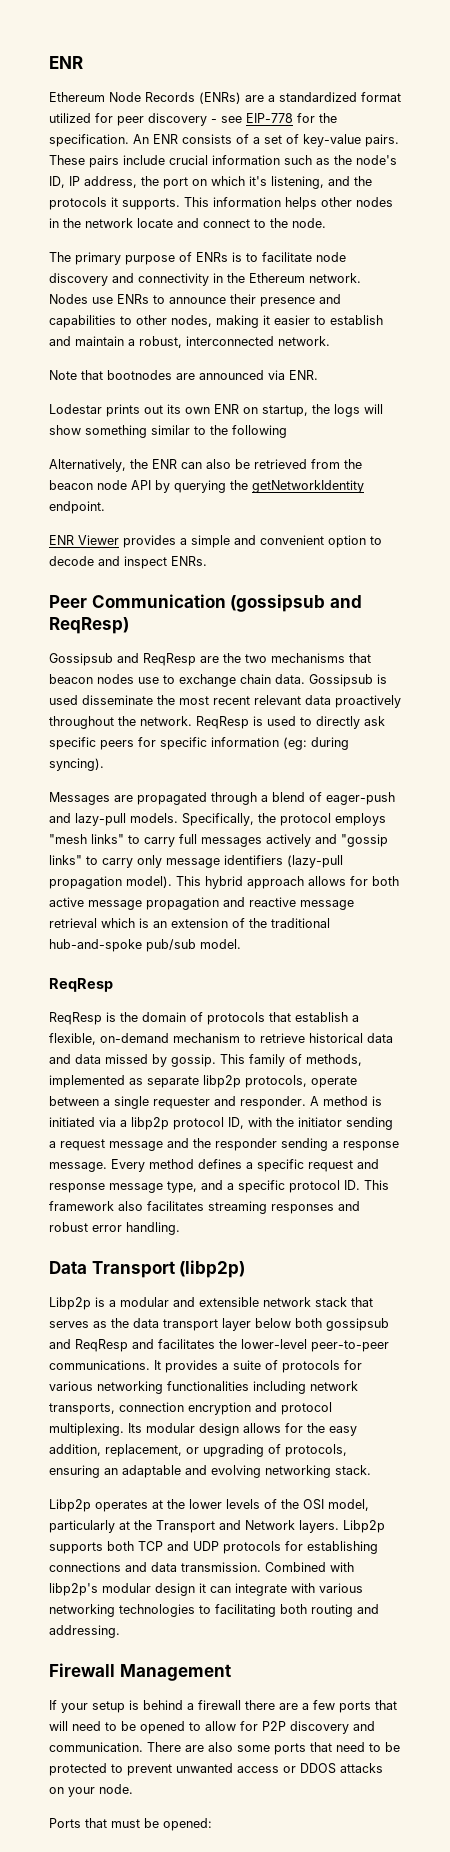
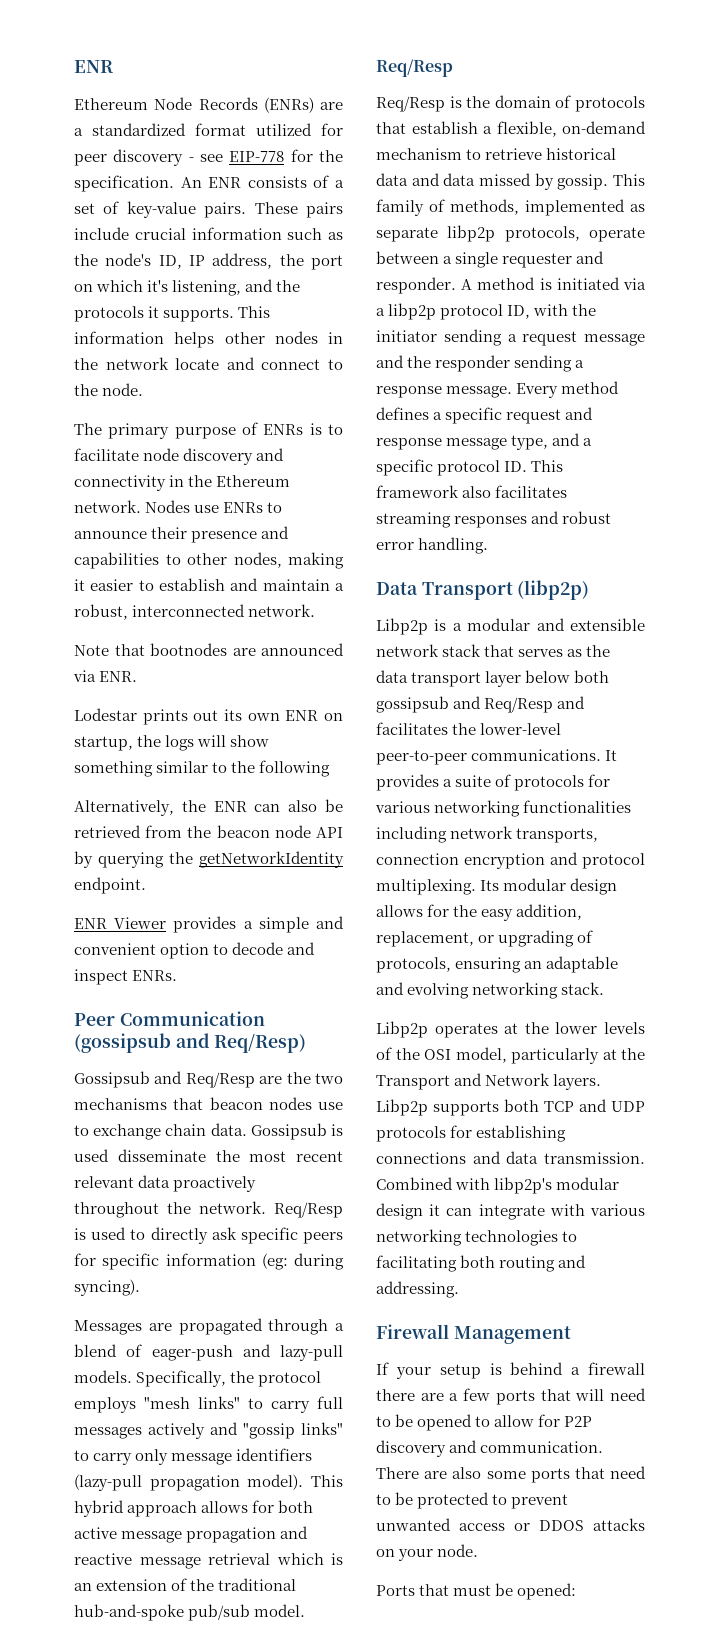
- Peer Communication (gossipsub and ReqResp)
+ Peer Communication (gossipsub and Req/Resp)
- Gossipsub and ReqResp are the two mechanisms that beacon nodes use to exchange chain data.
+ Gossipsub and Req/Resp are the two mechanisms that beacon nodes use to exchange chain data.
- ReqResp is used to directly ask specific peers for specific information (eg: during syncing).
+ Req/Resp is used to directly ask specific peers for specific information (eg: during syncing).
  This hybrid approach allows for both active message propagation and reactive message retrieval which is an extension of the traditional hub-and-spoke pub/sub model.
- ReqResp
- ReqResp is the domain of protocols that establish a flexible, on-demand mechanism to retrieve historical data and data missed by gossip.
+ Req/Resp
+ Req/Resp is the domain of protocols that establish a flexible, on-demand mechanism to retrieve historical data and data missed by gossip.
- Libp2p is a modular and extensible network stack that serves as the data transport layer below both gossipsub and ReqResp and facilitates the lower-level peer-to-peer communications.
+ Libp2p is a modular and extensible network stack that serves as the data transport layer below both gossipsub and Req/Resp and facilitates the lower-level peer-to-peer communications.

